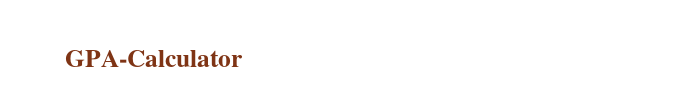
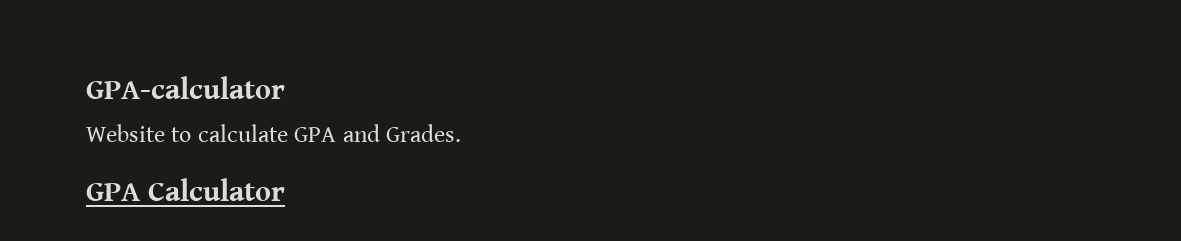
- GPA-Calculator
+ GPA-calculator
+ Website to calculate GPA and Grades.
+ GPA Calculator

